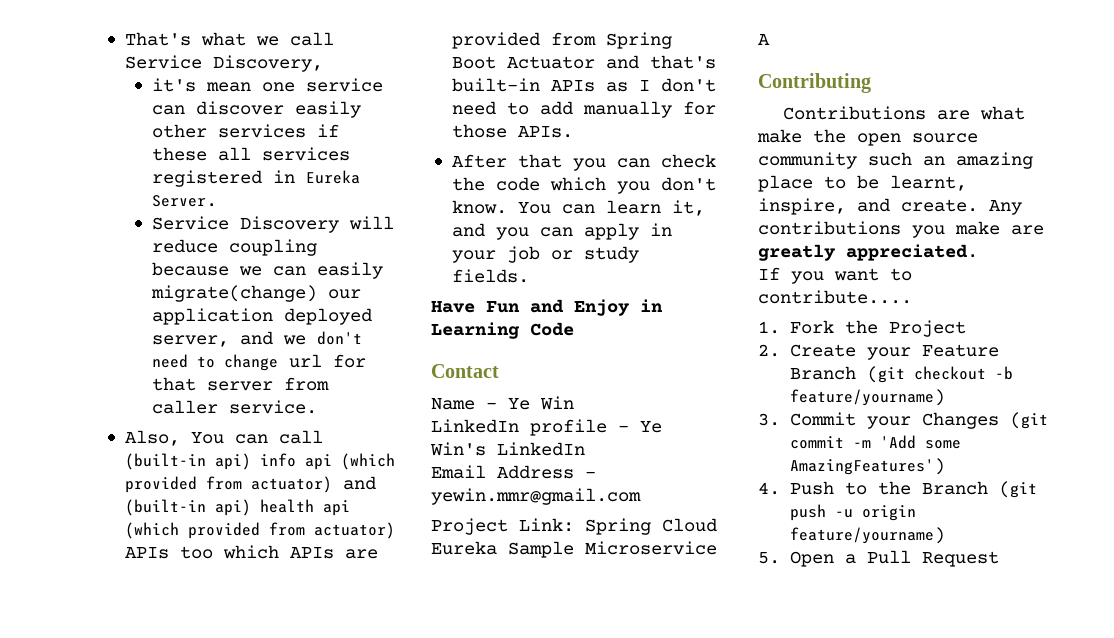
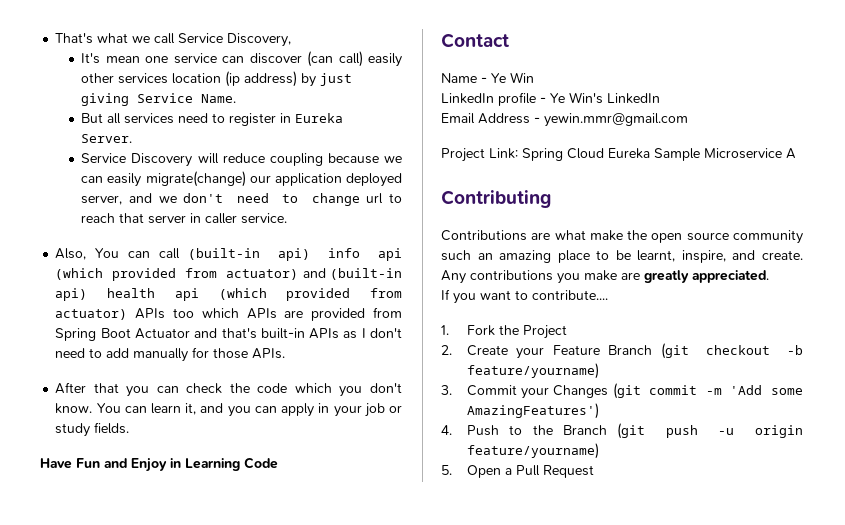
- it's mean one service can discover easily other services if these all services registered in Eureka Server.
+ It's mean one service can discover (can call) easily other services location (ip address) by just giving Service Name.
+ But all services need to register in Eureka Server.
- Service Discovery will reduce coupling because we can easily migrate(change) our application deployed server, and we don't need to change url for that server from caller service.
+ Service Discovery will reduce coupling because we can easily migrate(change) our application deployed server, and we don't need to change url to reach that server in caller service.

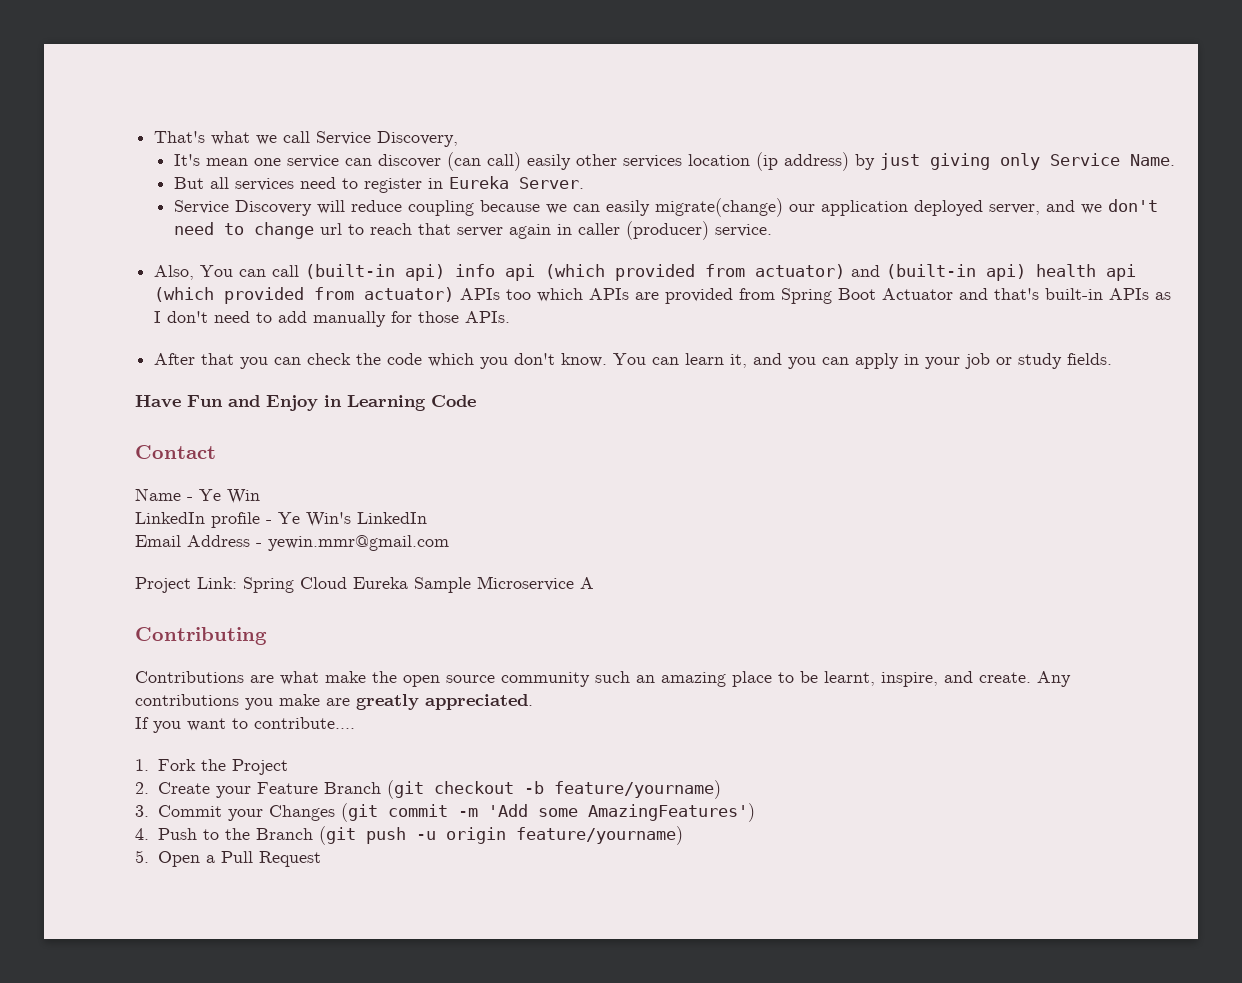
- It's mean one service can discover (can call) easily other services location (ip address) by just giving Service Name.
+ It's mean one service can discover (can call) easily other services location (ip address) by just giving only Service Name.
- Service Discovery will reduce coupling because we can easily migrate(change) our application deployed server, and we don't need to change url to reach that server in caller service.
+ Service Discovery will reduce coupling because we can easily migrate(change) our application deployed server, and we don't need to change url to reach that server again in caller (producer) service.

